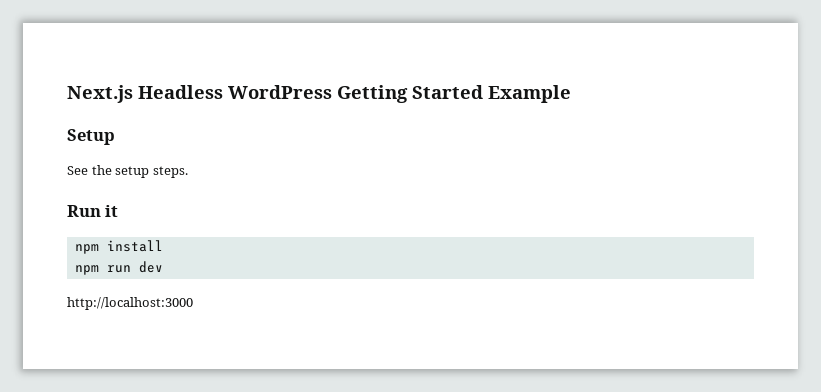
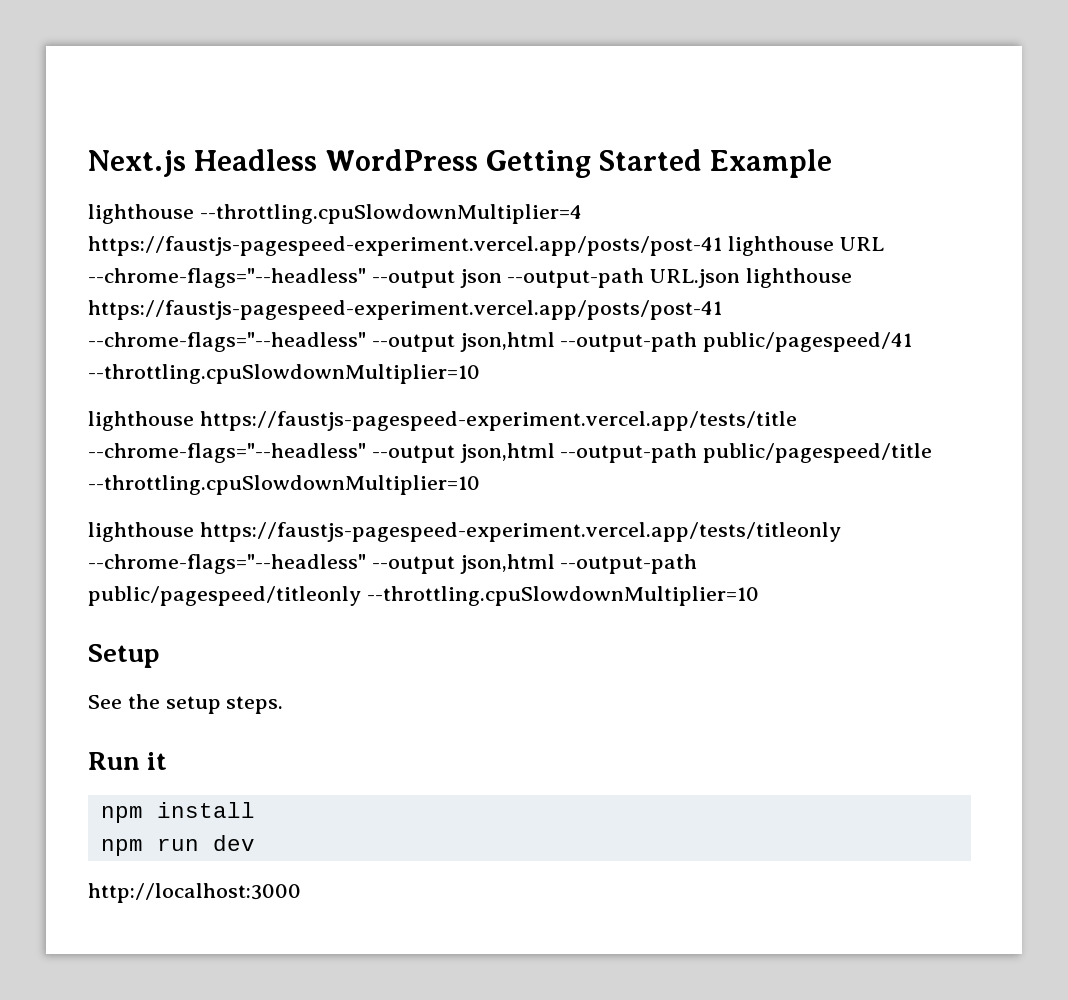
+ lighthouse --throttling.cpuSlowdownMultiplier=4 https://faustjs-pagespeed-experiment.vercel.app/posts/post-41 lighthouse URL --chrome-flags="--headless" --output json --output-path URL.json lighthouse https://faustjs-pagespeed-experiment.vercel.app/posts/post-41 --chrome-flags="--headless" --output json,html --output-path public/pagespeed/41 --throttling.cpuSlowdownMultiplier=10
+ lighthouse https://faustjs-pagespeed-experiment.vercel.app/tests/title --chrome-flags="--headless" --output json,html --output-path public/pagespeed/title --throttling.cpuSlowdownMultiplier=10
+ lighthouse https://faustjs-pagespeed-experiment.vercel.app/tests/titleonly --chrome-flags="--headless" --output json,html --output-path public/pagespeed/titleonly --throttling.cpuSlowdownMultiplier=10

